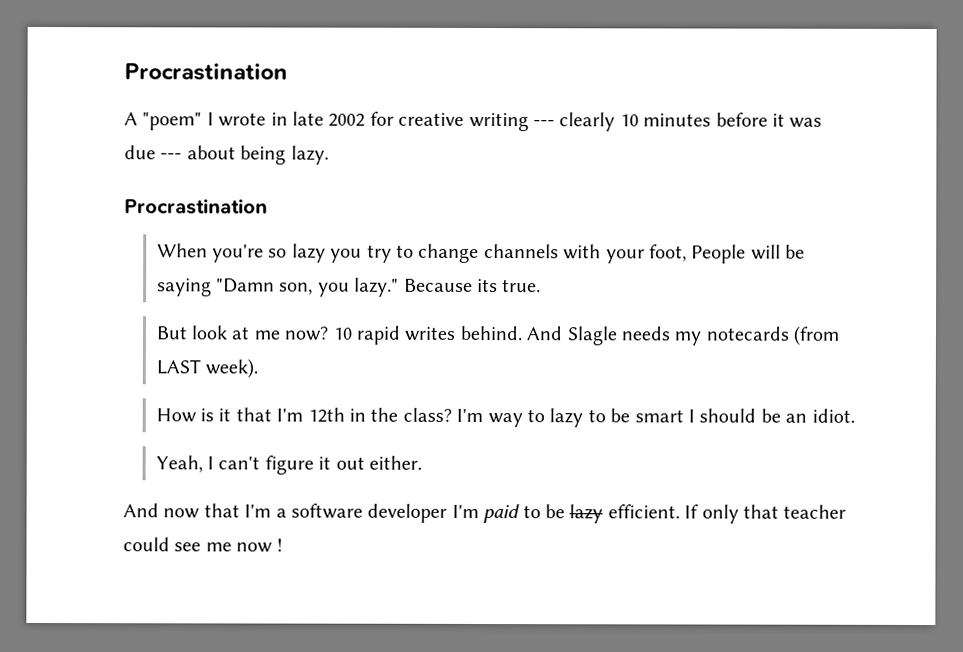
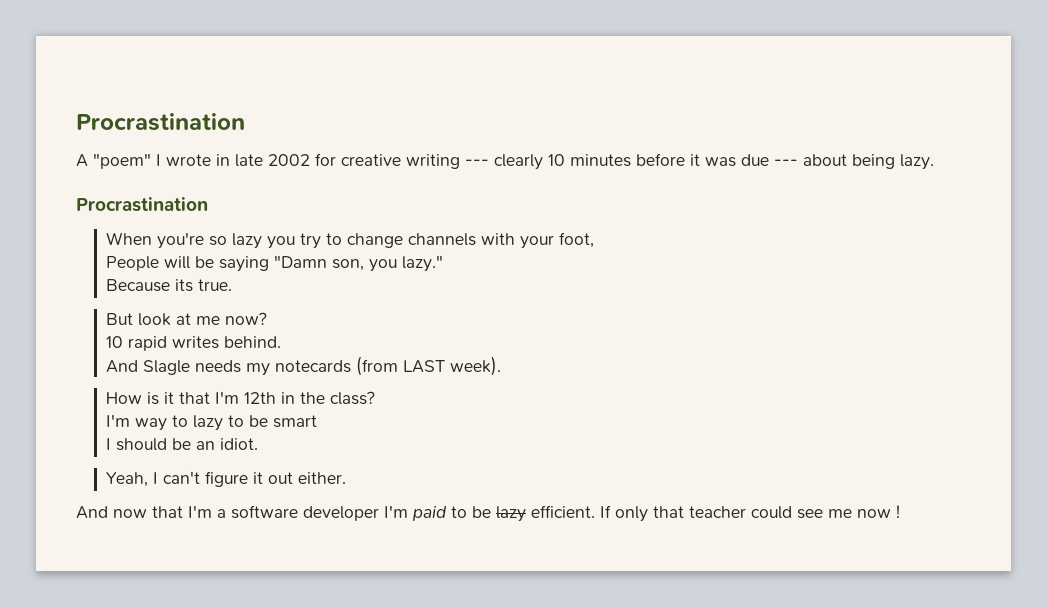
- When you're so lazy you try to change channels with your foot, People will be saying "Damn son, you lazy." Because its true.
+ When you're so lazy you try to change channels with your foot,
+ People will be saying "Damn son, you lazy."
+ Because its true.
- But look at me now? 10 rapid writes behind. And Slagle needs my notecards (from LAST week).
+ But look at me now?
+ 10 rapid writes behind.
+ And Slagle needs my notecards (from LAST week).
- How is it that I'm 12th in the class? I'm way to lazy to be smart I should be an idiot.
+ How is it that I'm 12th in the class?
+ I'm way to lazy to be smart
+ I should be an idiot.

